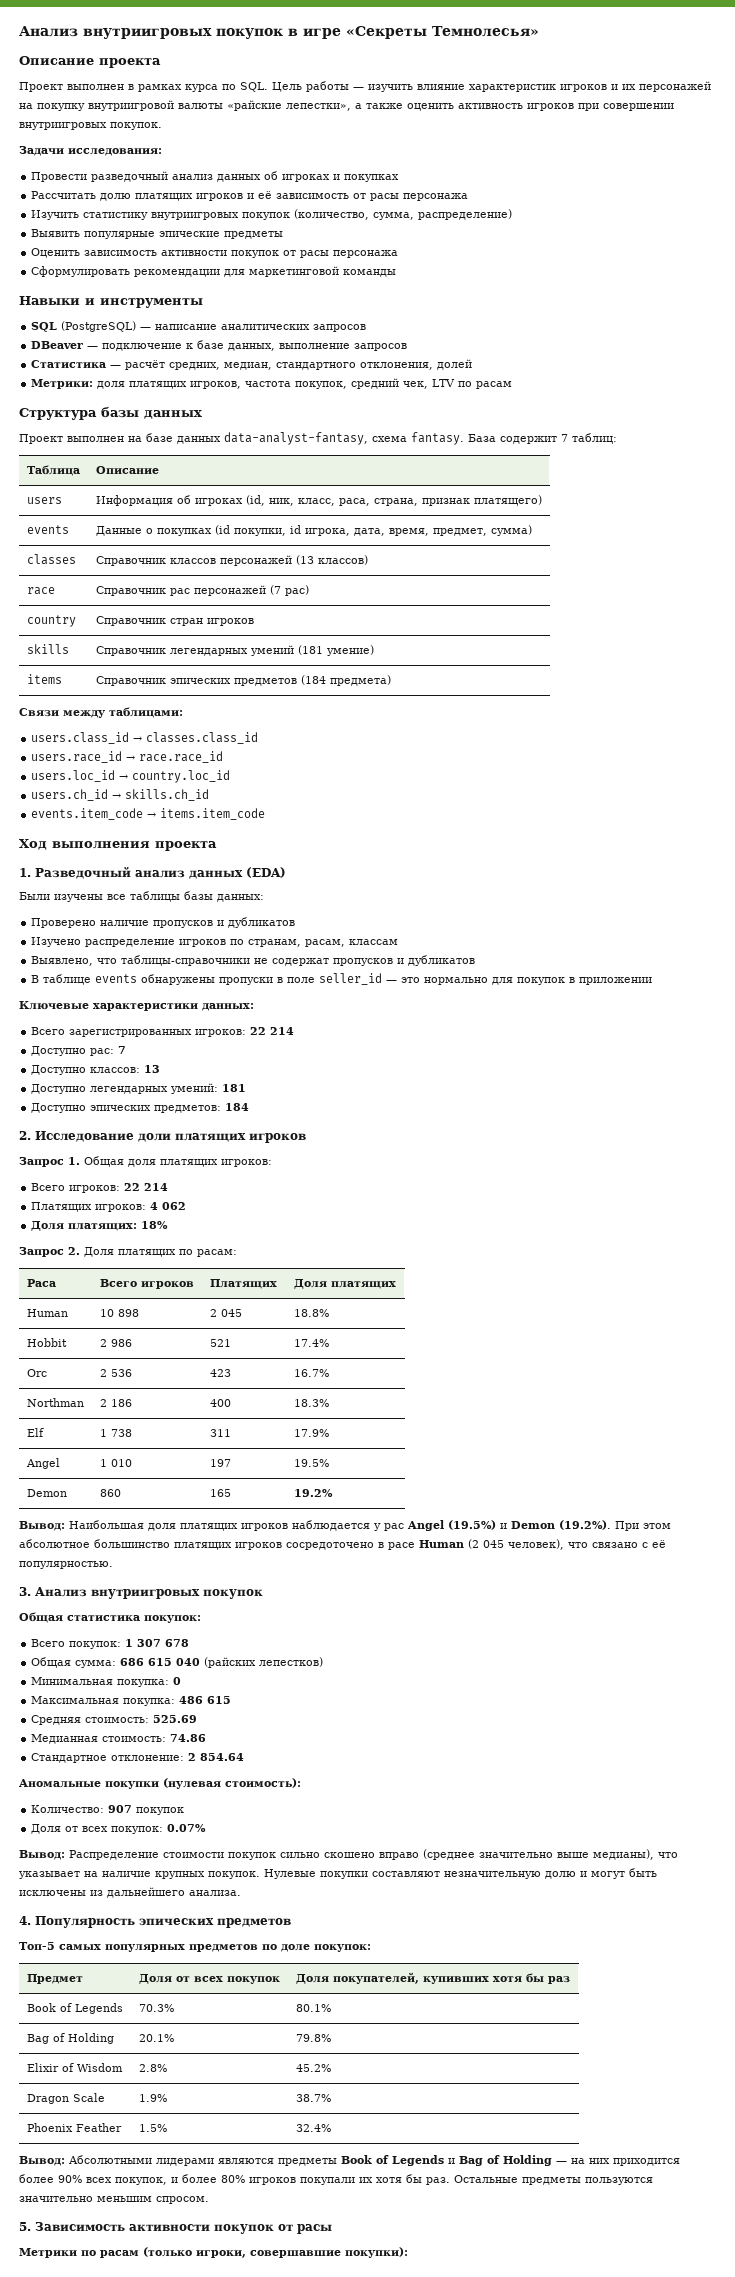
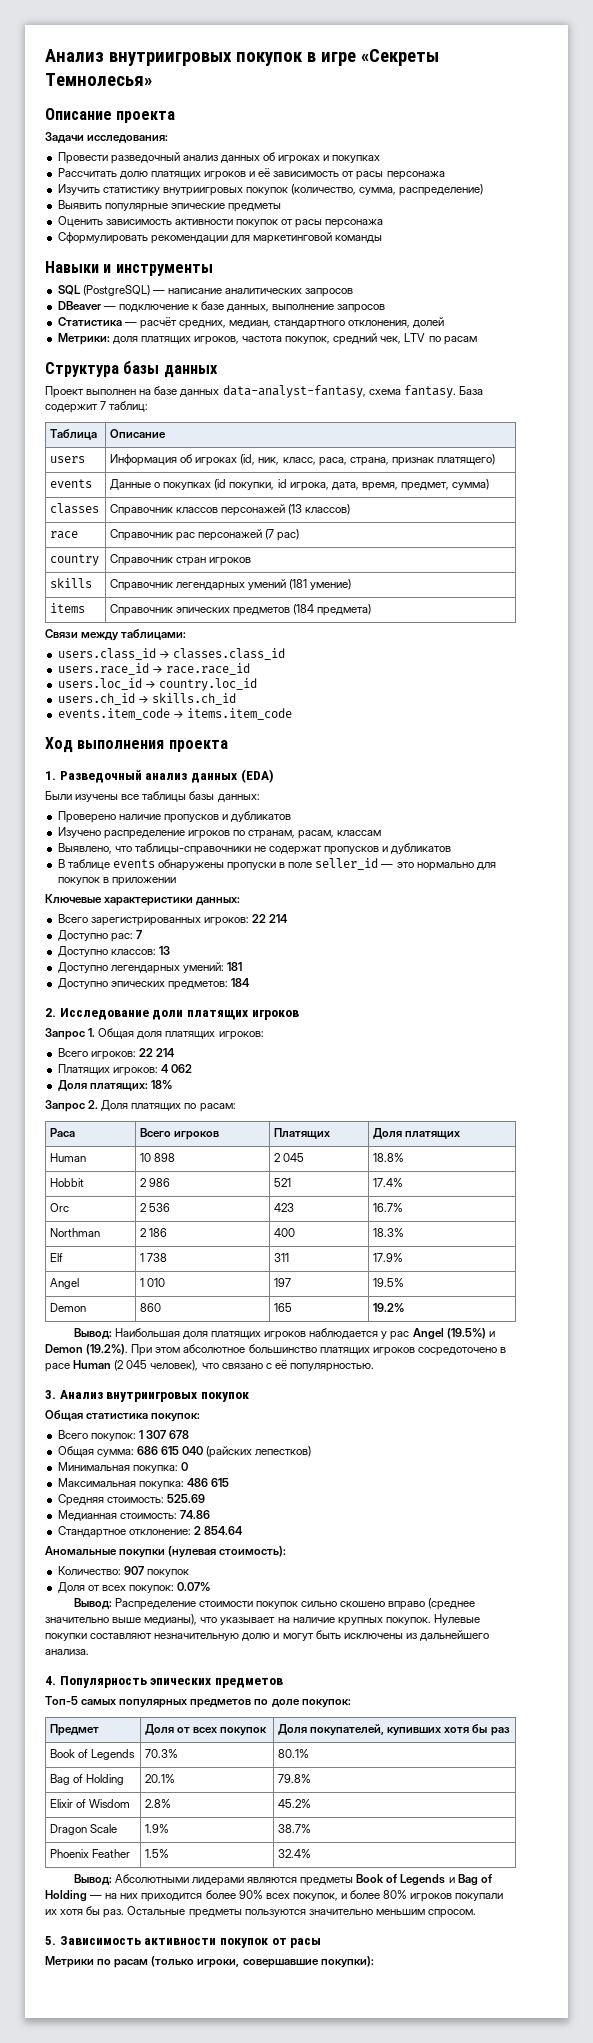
- Проект выполнен в рамках курса по SQL. Цель работы — изучить влияние характеристик игроков и их персонажей на покупку внутриигровой валюты «райские лепестки», а также оценить активность игроков при совершении внутриигровых покупок.

